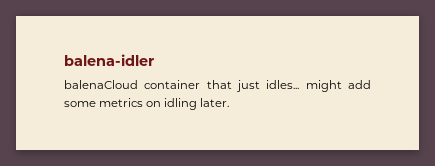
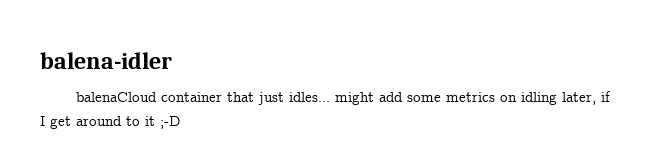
- balenaCloud container that just idles... might add some metrics on idling later.
+ balenaCloud container that just idles... might add some metrics on idling later, if I get around to it ;-D

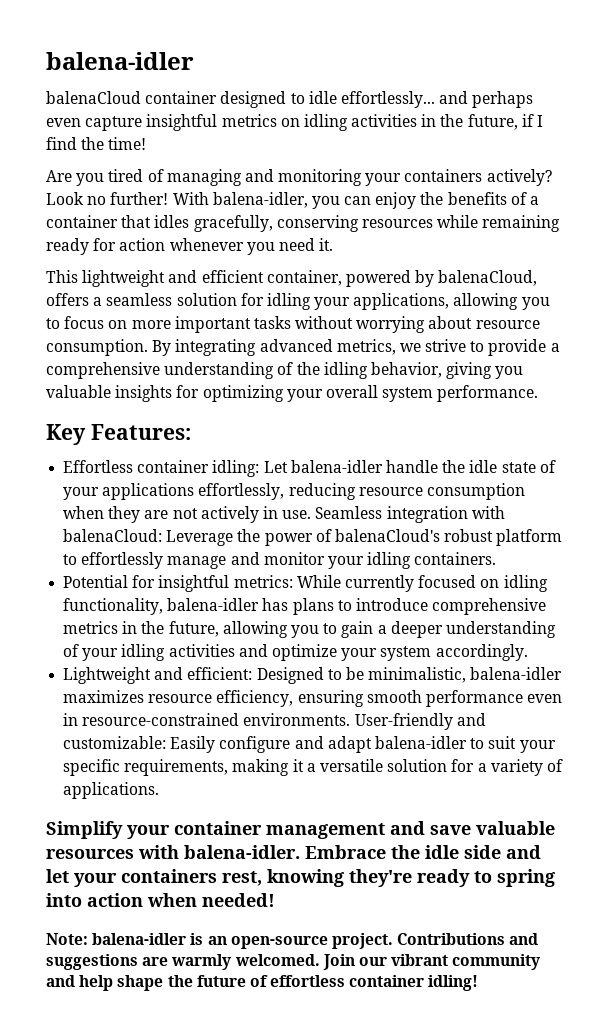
- balenaCloud container that just idles... might add some metrics on idling later, if I get around to it ;-D
+ balenaCloud container designed to idle effortlessly... and perhaps even capture insightful metrics on idling activities in the future, if I find the time!
+ Are you tired of managing and monitoring your containers actively? Look no further! With balena-idler, you can enjoy the benefits of a container that idles gracefully, conserving resources while remaining ready for action whenever you need it.
+ This lightweight and efficient container, powered by balenaCloud, offers a seamless solution for idling your applications, allowing you to focus on more important tasks without worrying about resource consumption. By integrating advanced metrics, we strive to provide a comprehensive understanding of the idling behavior, giving you valuable insights for optimizing your overall system performance.
+ Key Features:
+ Effortless container idling: Let balena-idler handle the idle state of your applications effortlessly, reducing resource consumption when they are not actively in use. Seamless integration with balenaCloud: Leverage the power of balenaCloud's robust platform to effortlessly manage and monitor your idling containers.
+ Potential for insightful metrics: While currently focused on idling functionality, balena-idler has plans to introduce comprehensive metrics in the future, allowing you to gain a deeper understanding of your idling activities and optimize your system accordingly.
+ Lightweight and efficient: Designed to be minimalistic, balena-idler maximizes resource efficiency, ensuring smooth performance even in resource-constrained environments. User-friendly and customizable: Easily configure and adapt balena-idler to suit your specific requirements, making it a versatile solution for a variety of applications.
+ Simplify your container management and save valuable resources with balena-idler. Embrace the idle side and let your containers rest, knowing they're ready to spring into action when needed!
+ Note: balena-idler is an open-source project. Contributions and suggestions are warmly welcomed. Join our vibrant community and help shape the future of effortless container idling!

